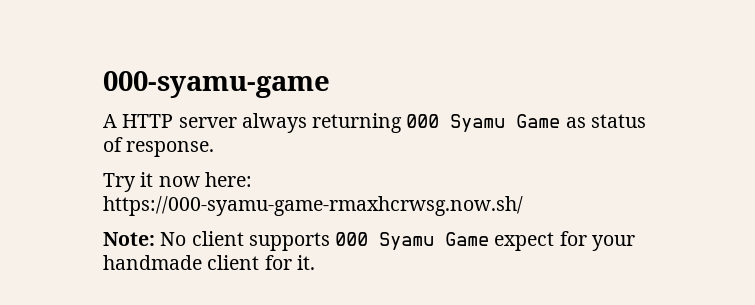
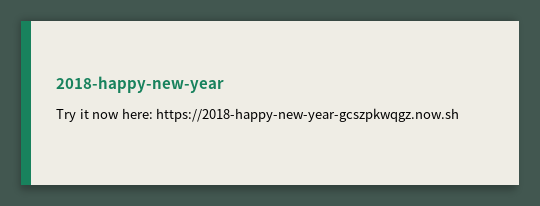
- 000-syamu-game
- A HTTP server always returning 000 Syamu Game as status of response.
- Try it now here: https://000-syamu-game-rmaxhcrwsg.now.sh/
- Note: No client supports 000 Syamu Game expect for your handmade client for it.
+ 2018-happy-new-year
+ Try it now here: https://2018-happy-new-year-gcszpkwqgz.now.sh

